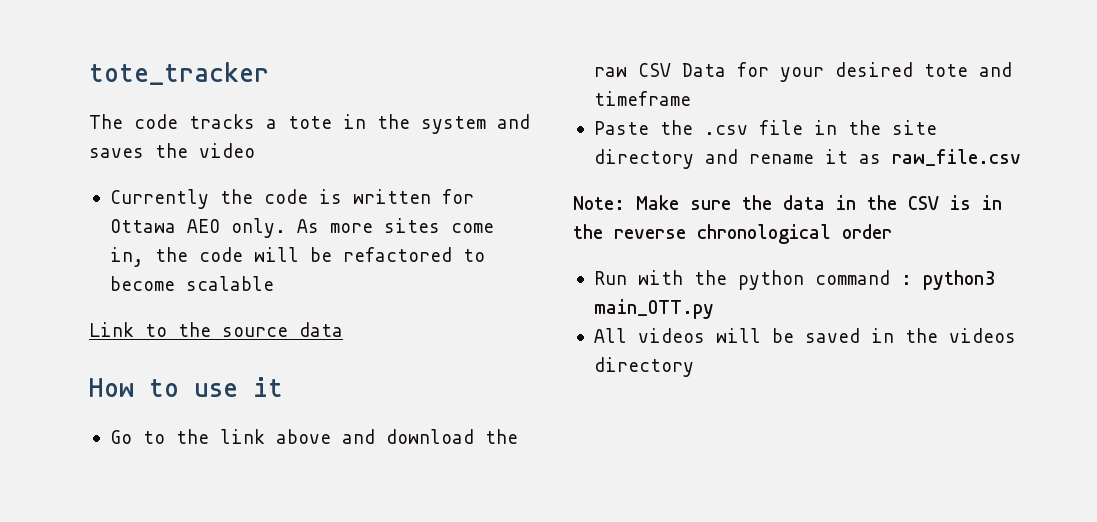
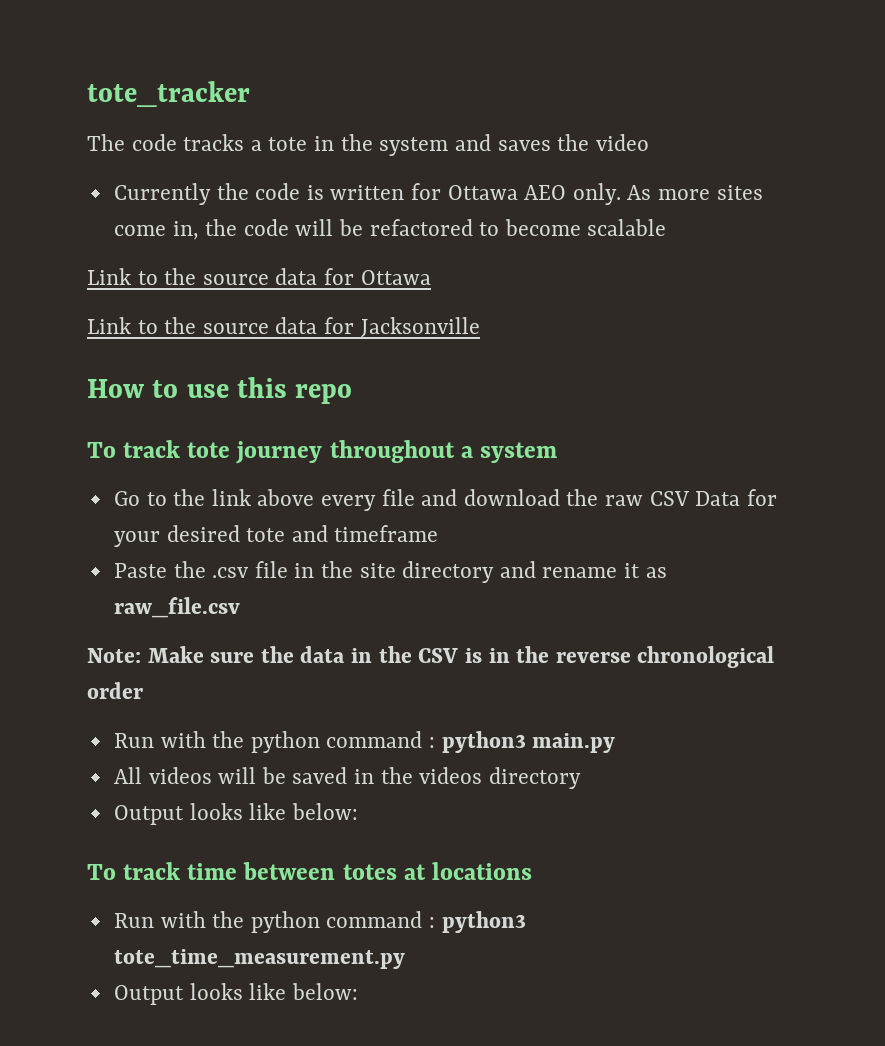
- Link to the source data
- How to use it
+ Link to the source data for Ottawa
+ Link to the source data for Jacksonville
+ How to use this repo
+ To track tote journey throughout a system
- Go to the link above and download the raw CSV Data for your desired tote and timeframe
+ Go to the link above every file and download the raw CSV Data for your desired tote and timeframe
- Run with the python command : python3 main_OTT.py
+ Run with the python command : python3 main.py
  All videos will be saved in the videos directory
+ Output looks like below:
+ To track time between totes at locations
+ Run with the python command : python3 tote_time_measurement.py
+ Output looks like below:

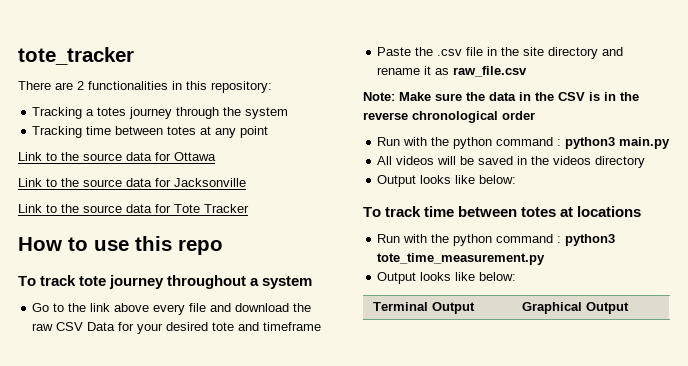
- The code tracks a tote in the system and saves the video
- Currently the code is written for Ottawa AEO only. As more sites come in, the code will be refactored to become scalable
+ There are 2 functionalities in this repository:
+ Tracking a totes journey through the system
+ Tracking time between totes at any point
+ Link to the source data for Tote Tracker
+ Terminal Output | Graphical Output

